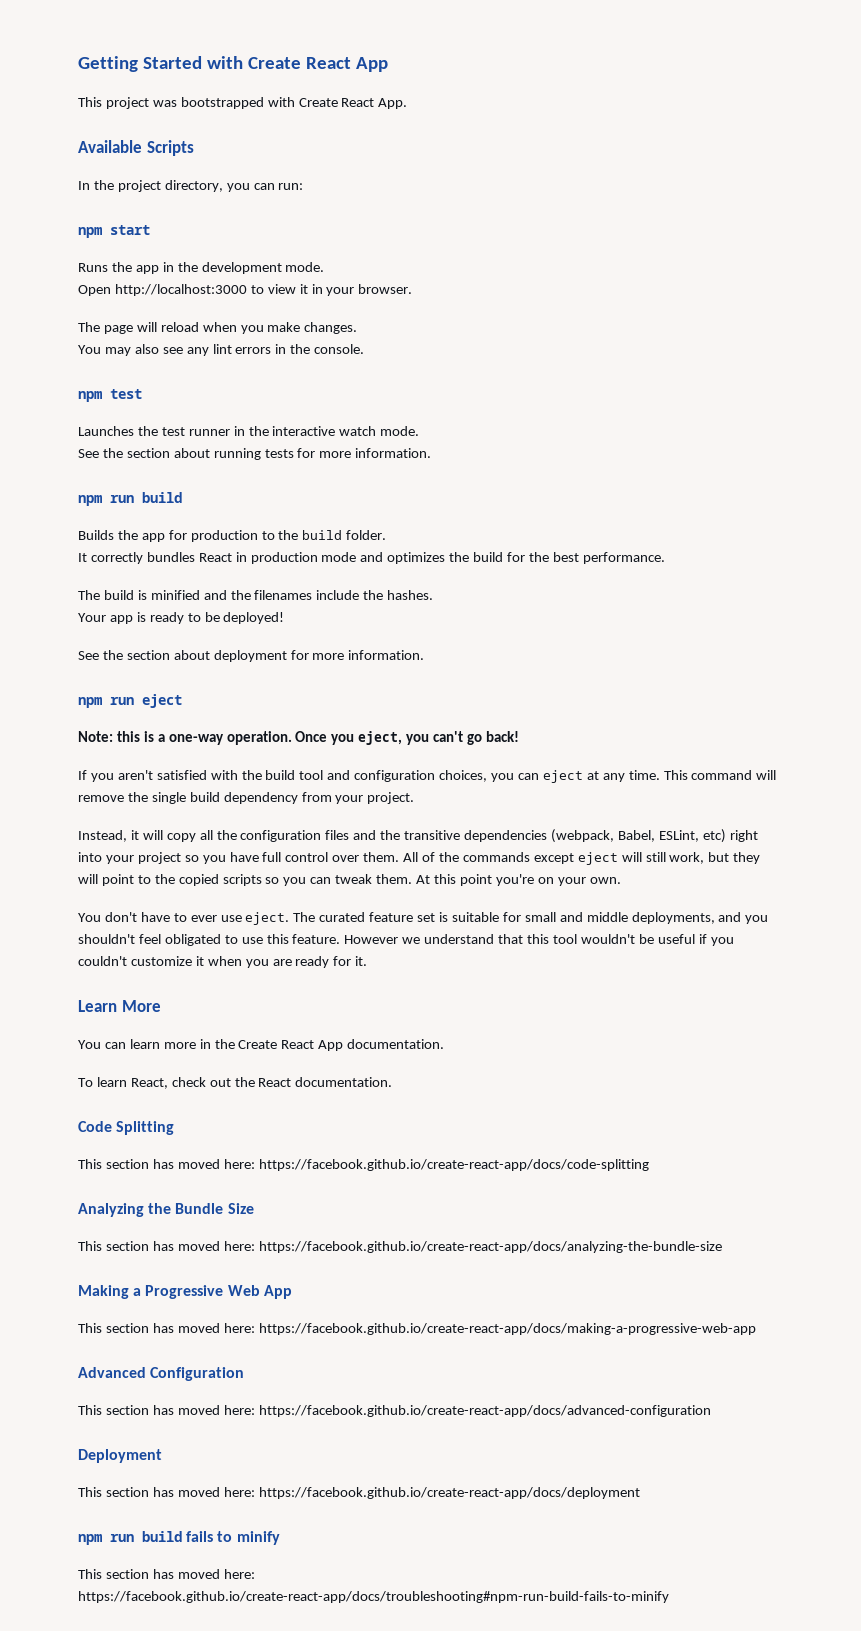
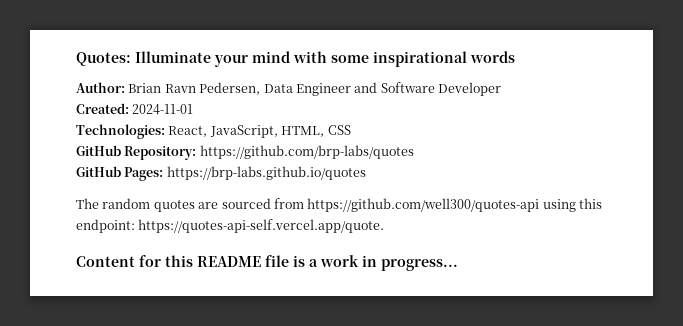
- Getting Started with Create React App
- This project was bootstrapped with Create React App.
- Available Scripts
- In the project directory, you can run:
- npm start
- Runs the app in the development mode.
- Open http://localhost:3000 to view it in your browser.
- The page will reload when you make changes.
- You may also see any lint errors in the console.
- npm test
- Launches the test runner in the interactive watch mode.
- See the section about running tests for more information.
- npm run build
- Builds the app for production to the build folder.
- It correctly bundles React in production mode and optimizes the build for the best performance.
- The build is minified and the filenames include the hashes.
- Your app is ready to be deployed!
- See the section about deployment for more information.
- npm run eject
- Note: this is a one-way operation. Once you eject, you can't go back!
- If you aren't satisfied with the build tool and configuration choices, you can eject at any time. This command will remove the single build dependency from your project.
- Instead, it will copy all the configuration files and the transitive dependencies (webpack, Babel, ESLint, etc) right into your project so you have full control over them. All of the commands except eject will still work, but they will point to the copied scripts so you can tweak them. At this point you're on your own.
- You don't have to ever use eject. The curated feature set is suitable for small and middle deployments, and you shouldn't feel obligated to use this feature. However we understand that this tool wouldn't be useful if you couldn't customize it when you are ready for it.
- Learn More
- You can learn more in the Create React App documentation.
- To learn React, check out the React documentation.
- Code Splitting
- This section has moved here: https://facebook.github.io/create-react-app/docs/code-splitting
- Analyzing the Bundle Size
- This section has moved here: https://facebook.github.io/create-react-app/docs/analyzing-the-bundle-size
- Making a Progressive Web App
- This section has moved here: https://facebook.github.io/create-react-app/docs/making-a-progressive-web-app
- Advanced Configuration
- This section has moved here: https://facebook.github.io/create-react-app/docs/advanced-configuration
- Deployment
- This section has moved here: https://facebook.github.io/create-react-app/docs/deployment
- npm run build fails to minify
- This section has moved here: https://facebook.github.io/create-react-app/docs/troubleshooting#npm-run-build-fails-to-minify
+ Quotes: Illuminate your mind with some inspirational words
+ Author: Brian Ravn Pedersen, Data Engineer and Software Developer
+ Created: 2024-11-01
+ Technologies: React, JavaScript, HTML, CSS
+ GitHub Repository: https://github.com/brp-labs/quotes
+ GitHub Pages: https://brp-labs.github.io/quotes
+ The random quotes are sourced from https://github.com/well300/quotes-api using this endpoint: https://quotes-api-self.vercel.app/quote.
+ Content for this README file is a work in progress...

